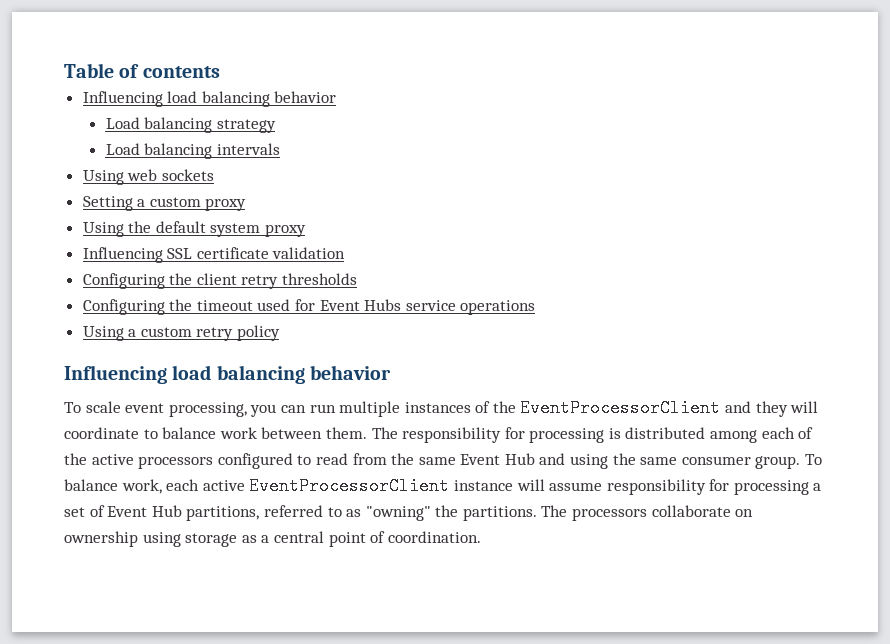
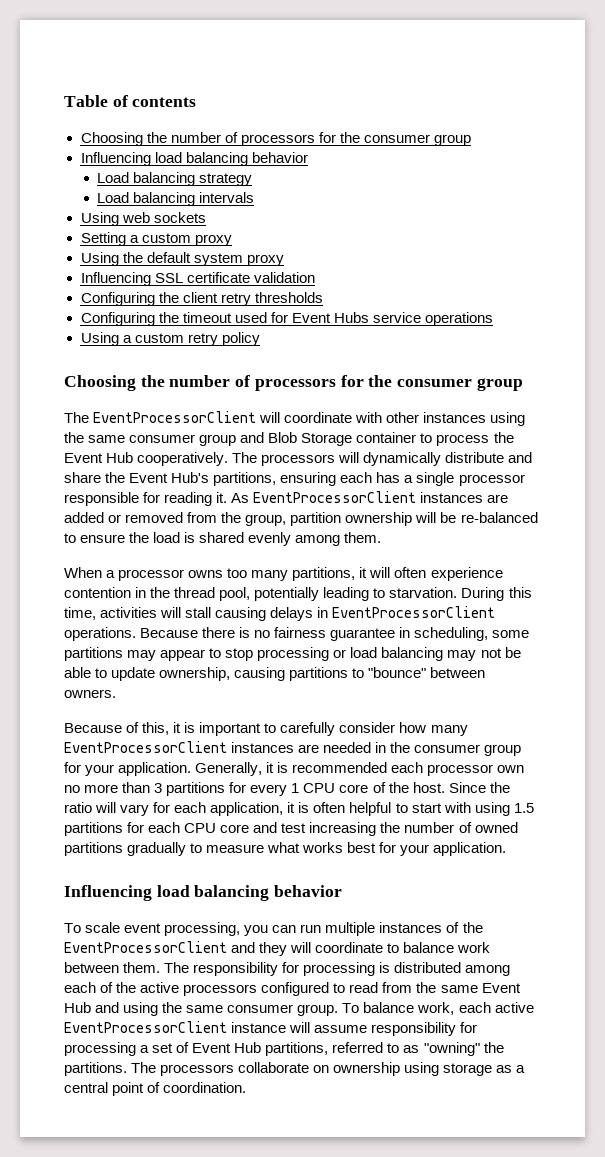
  Table of contents
+ Choosing the number of processors for the consumer group
  Using a custom retry policy
+ Choosing the number of processors for the consumer group
+ The EventProcessorClient will coordinate with other instances using the same consumer group and Blob Storage container to process the Event Hub cooperatively. The processors will dynamically distribute and share the Event Hub's partitions, ensuring each has a single processor responsible for reading it. As EventProcessorClient instances are added or removed from the group, partition ownership will be re-balanced to ensure the load is shared evenly among them.
+ When a processor owns too many partitions, it will often experience contention in the thread pool, potentially leading to starvation. During this time, activities will stall causing delays in EventProcessorClient operations. Because there is no fairness guarantee in scheduling, some partitions may appear to stop processing or load balancing may not be able to update ownership, causing partitions to "bounce" between owners.
+ Because of this, it is important to carefully consider how many EventProcessorClient instances are needed in the consumer group for your application. Generally, it is recommended each processor own no more than 3 partitions for every 1 CPU core of the host. Since the ratio will vary for each application, it is often helpful to start with using 1.5 partitions for each CPU core and test increasing the number of owned partitions gradually to measure what works best for your application.

